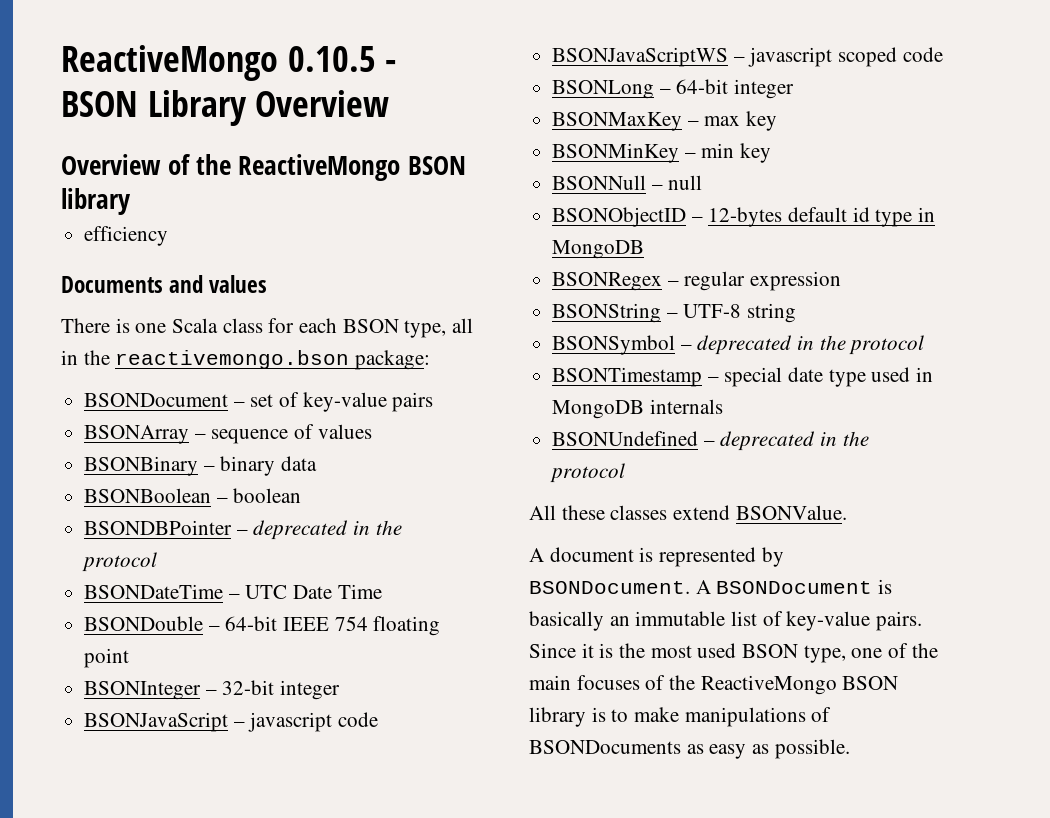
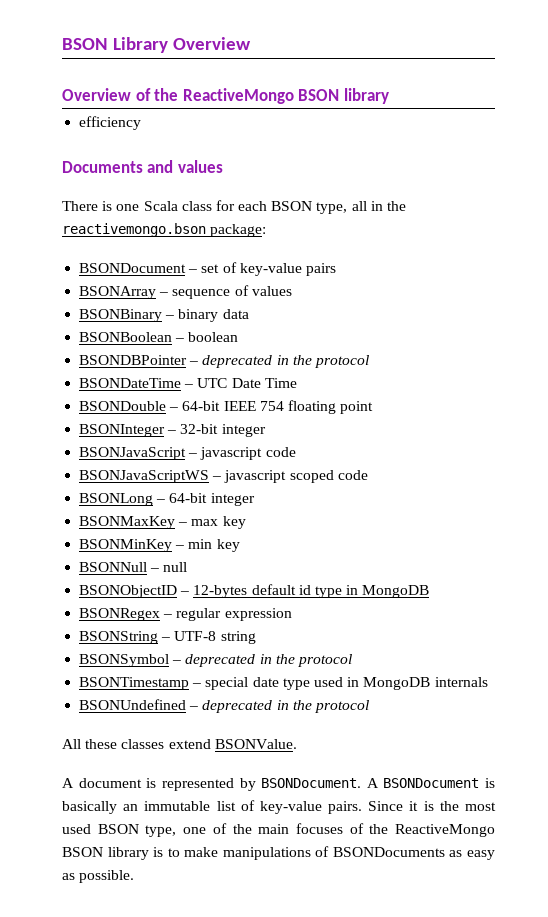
- ReactiveMongo 0.10.5 - BSON Library Overview
+ BSON Library Overview

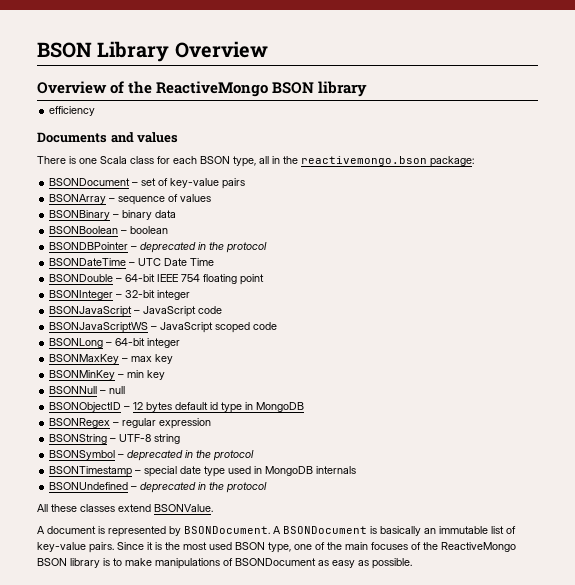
- BSONJavaScript – javascript code
+ BSONJavaScript – JavaScript code
- BSONJavaScriptWS – javascript scoped code
+ BSONJavaScriptWS – JavaScript scoped code
- BSONObjectID – 12-bytes default id type in MongoDB
+ BSONObjectID – 12 bytes default id type in MongoDB
- Since it is the most used BSON type, one of the main focuses of the ReactiveMongo BSON library is to make manipulations of BSONDocuments as easy as possible.
+ Since it is the most used BSON type, one of the main focuses of the ReactiveMongo BSON library is to make manipulations of BSONDocument as easy as possible.

